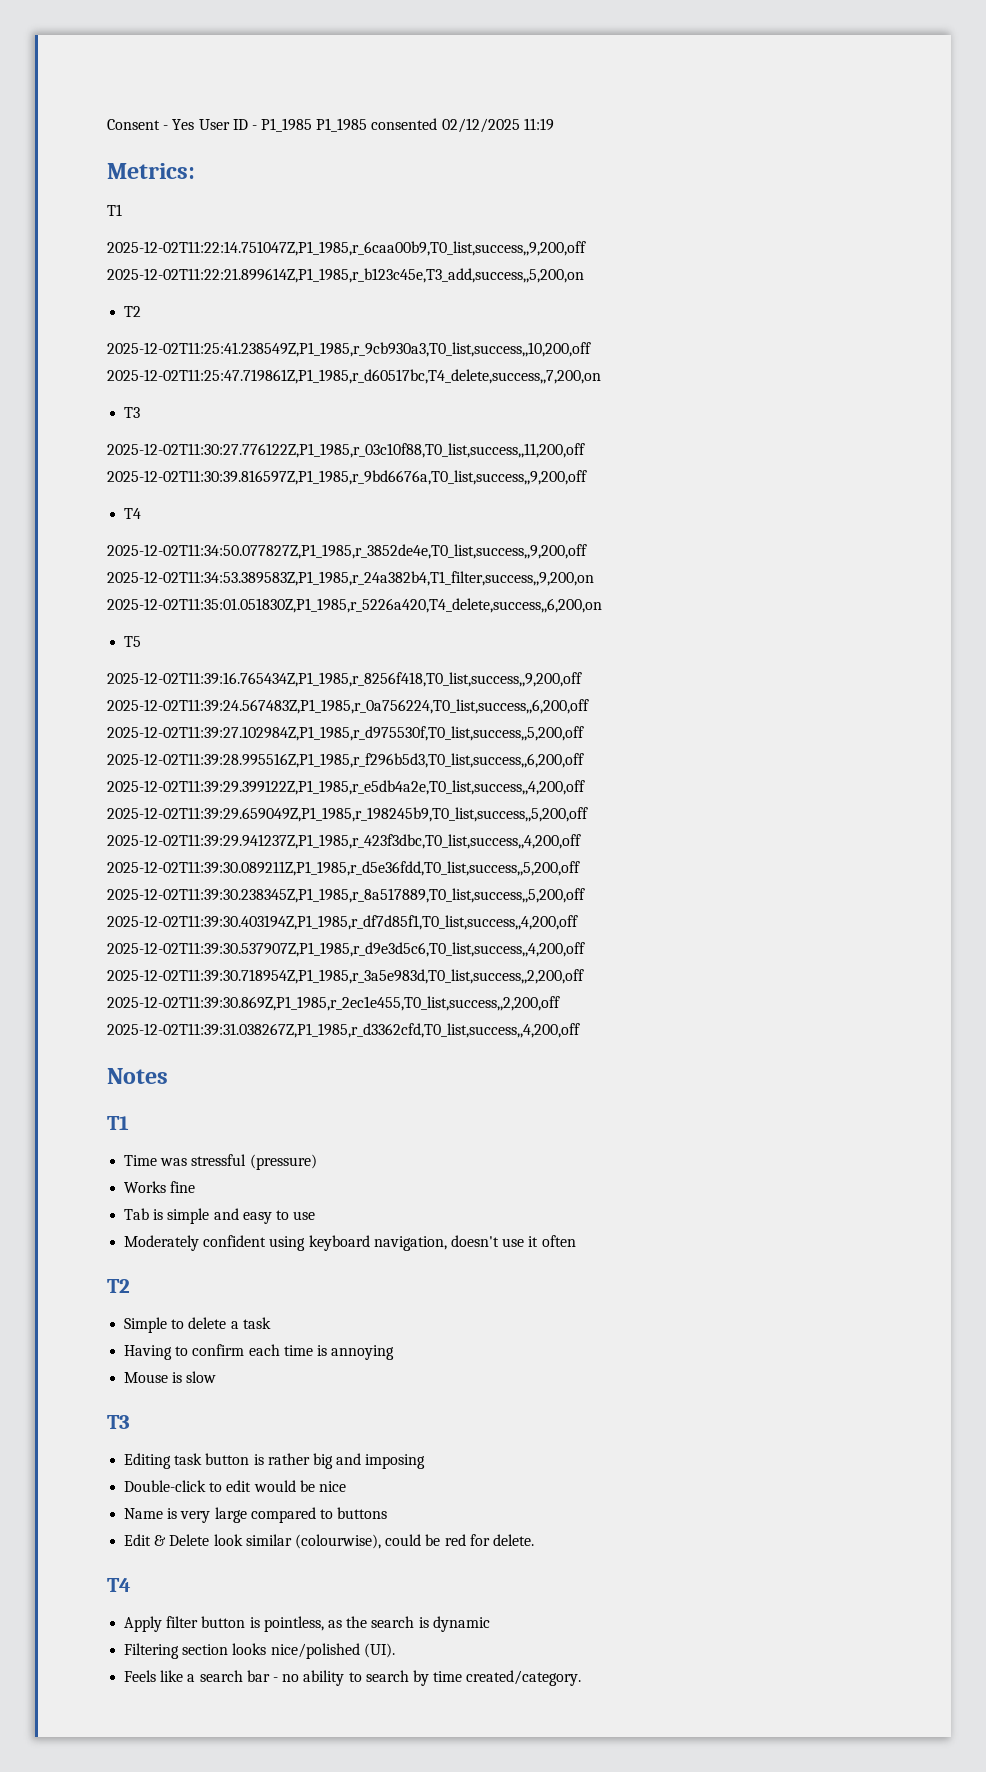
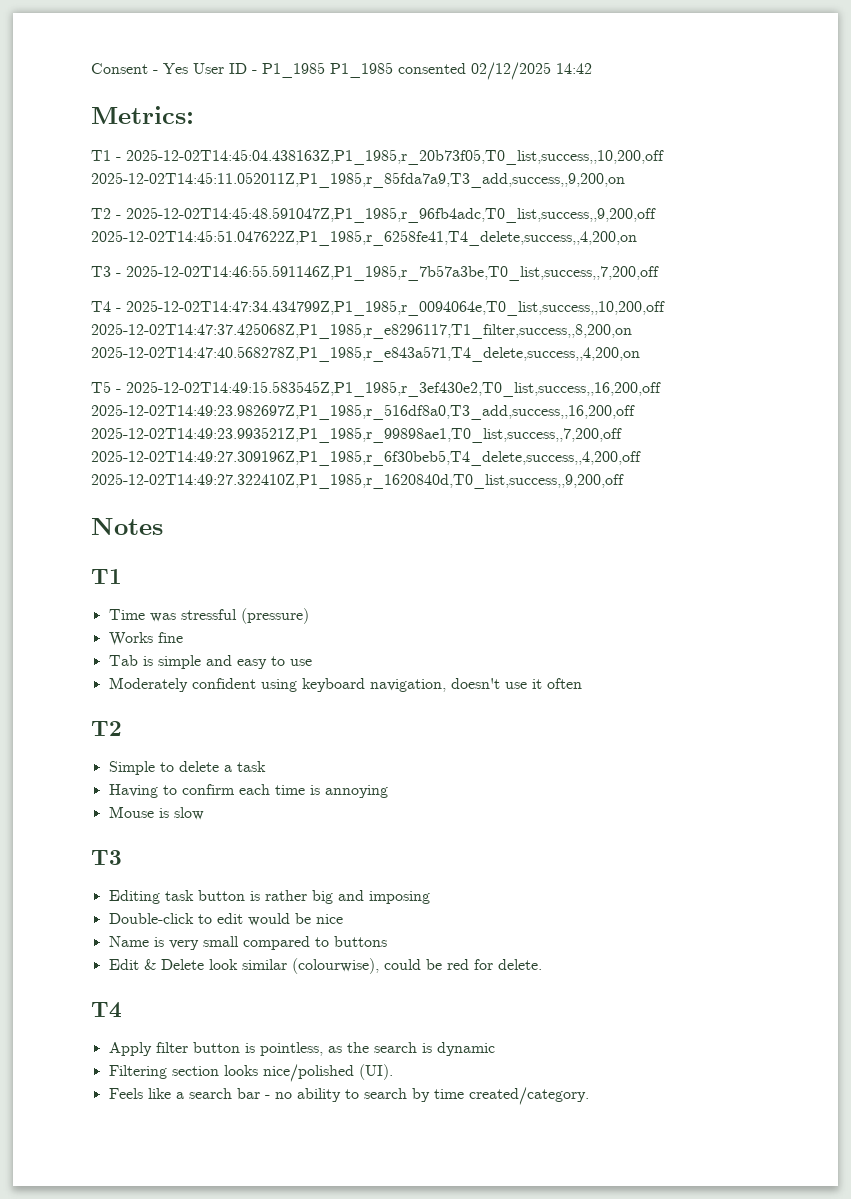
- Consent - Yes User ID - P1_1985 P1_1985 consented 02/12/2025 11:19
+ Consent - Yes User ID - P1_1985 P1_1985 consented 02/12/2025 14:42
  Metrics:
- T1
- 2025-12-02T11:22:14.751047Z,P1_1985,r_6caa00b9,T0_list,success,,9,200,off 2025-12-02T11:22:21.899614Z,P1_1985,r_b123c45e,T3_add,success,,5,200,on
- T2
- 2025-12-02T11:25:41.238549Z,P1_1985,r_9cb930a3,T0_list,success,,10,200,off 2025-12-02T11:25:47.719861Z,P1_1985,r_d60517bc,T4_delete,success,,7,200,on
- T3
- 2025-12-02T11:30:27.776122Z,P1_1985,r_03c10f88,T0_list,success,,11,200,off 2025-12-02T11:30:39.816597Z,P1_1985,r_9bd6676a,T0_list,success,,9,200,off
- T4
- 2025-12-02T11:34:50.077827Z,P1_1985,r_3852de4e,T0_list,success,,9,200,off 2025-12-02T11:34:53.389583Z,P1_1985,r_24a382b4,T1_filter,success,,9,200,on 2025-12-02T11:35:01.051830Z,P1_1985,r_5226a420,T4_delete,success,,6,200,on
- T5
- 2025-12-02T11:39:16.765434Z,P1_1985,r_8256f418,T0_list,success,,9,200,off 2025-12-02T11:39:24.567483Z,P1_1985,r_0a756224,T0_list,success,,6,200,off 2025-12-02T11:39:27.102984Z,P1_1985,r_d975530f,T0_list,success,,5,200,off 2025-12-02T11:39:28.995516Z,P1_1985,r_f296b5d3,T0_list,success,,6,200,off 2025-12-02T11:39:29.399122Z,P1_1985,r_e5db4a2e,T0_list,success,,4,200,off 2025-12-02T11:39:29.659049Z,P1_1985,r_198245b9,T0_list,success,,5,200,off 2025-12-02T11:39:29.941237Z,P1_1985,r_423f3dbc,T0_list,success,,4,200,off 2025-12-02T11:39:30.089211Z,P1_1985,r_d5e36fdd,T0_list,success,,5,200,off 2025-12-02T11:39:30.238345Z,P1_1985,r_8a517889,T0_list,success,,5,200,off 2025-12-02T11:39:30.403194Z,P1_1985,r_df7d85f1,T0_list,success,,4,200,off 2025-12-02T11:39:30.537907Z,P1_1985,r_d9e3d5c6,T0_list,success,,4,200,off 2025-12-02T11:39:30.718954Z,P1_1985,r_3a5e983d,T0_list,success,,2,200,off 2025-12-02T11:39:30.869Z,P1_1985,r_2ec1e455,T0_list,success,,2,200,off 2025-12-02T11:39:31.038267Z,P1_1985,r_d3362cfd,T0_list,success,,4,200,off
+ T1 - 2025-12-02T14:45:04.438163Z,P1_1985,r_20b73f05,T0_list,success,,10,200,off 2025-12-02T14:45:11.052011Z,P1_1985,r_85fda7a9,T3_add,success,,9,200,on
+ T2 - 2025-12-02T14:45:48.591047Z,P1_1985,r_96fb4adc,T0_list,success,,9,200,off 2025-12-02T14:45:51.047622Z,P1_1985,r_6258fe41,T4_delete,success,,4,200,on
+ T3 - 2025-12-02T14:46:55.591146Z,P1_1985,r_7b57a3be,T0_list,success,,7,200,off
+ T4 - 2025-12-02T14:47:34.434799Z,P1_1985,r_0094064e,T0_list,success,,10,200,off 2025-12-02T14:47:37.425068Z,P1_1985,r_e8296117,T1_filter,success,,8,200,on 2025-12-02T14:47:40.568278Z,P1_1985,r_e843a571,T4_delete,success,,4,200,on
+ T5 - 2025-12-02T14:49:15.583545Z,P1_1985,r_3ef430e2,T0_list,success,,16,200,off 2025-12-02T14:49:23.982697Z,P1_1985,r_516df8a0,T3_add,success,,16,200,off 2025-12-02T14:49:23.993521Z,P1_1985,r_99898ae1,T0_list,success,,7,200,off 2025-12-02T14:49:27.309196Z,P1_1985,r_6f30beb5,T4_delete,success,,4,200,off 2025-12-02T14:49:27.322410Z,P1_1985,r_1620840d,T0_list,success,,9,200,off
- Name is very large compared to buttons
+ Name is very small compared to buttons

